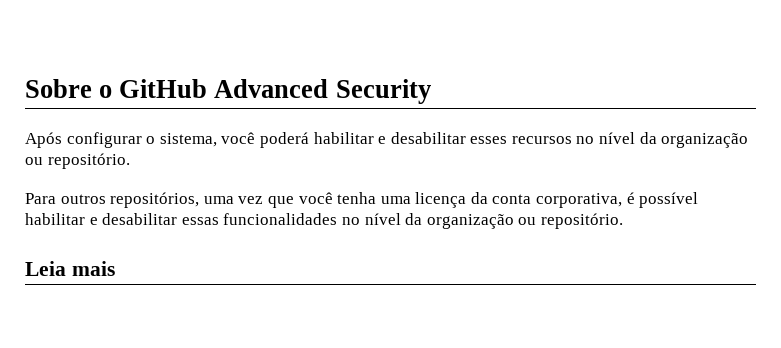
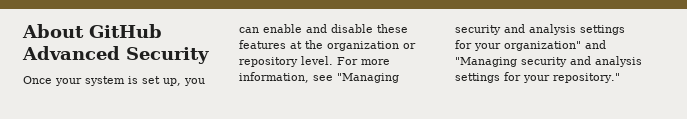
- Sobre o GitHub Advanced Security
+ About GitHub Advanced Security
- Após configurar o sistema, você poderá habilitar e desabilitar esses recursos no nível da organização ou repositório.
- Para outros repositórios, uma vez que você tenha uma licença da conta corporativa, é possível habilitar e desabilitar essas funcionalidades no nível da organização ou repositório.
- Leia mais
+ Once your system is set up, you can enable and disable these features at the organization or repository level. For more information, see "Managing security and analysis settings for your organization" and "Managing security and analysis settings for your repository."

